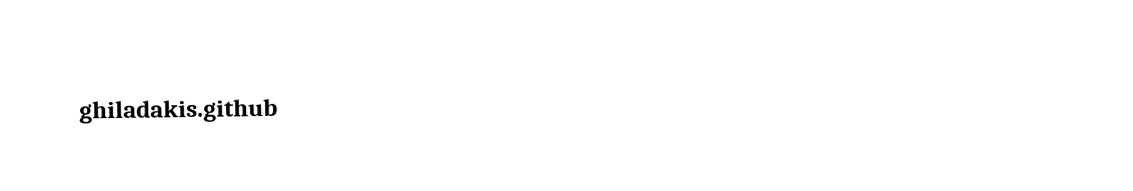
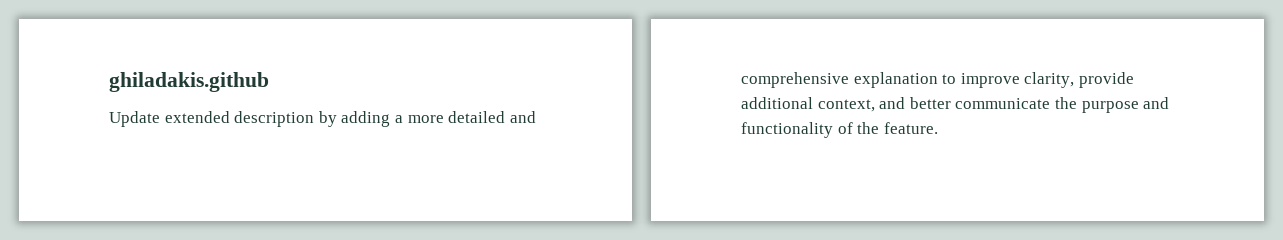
+ Update extended description by adding a more detailed and comprehensive explanation to improve clarity, provide additional context, and better communicate the purpose and functionality of the feature.

